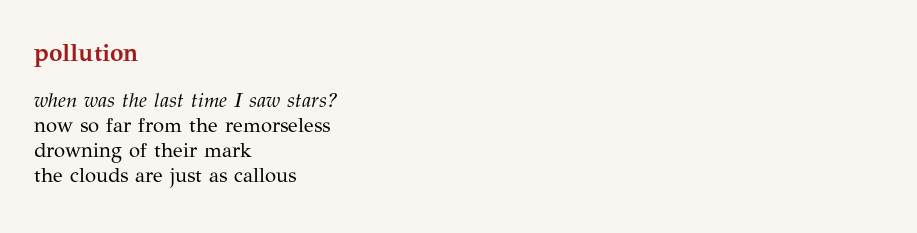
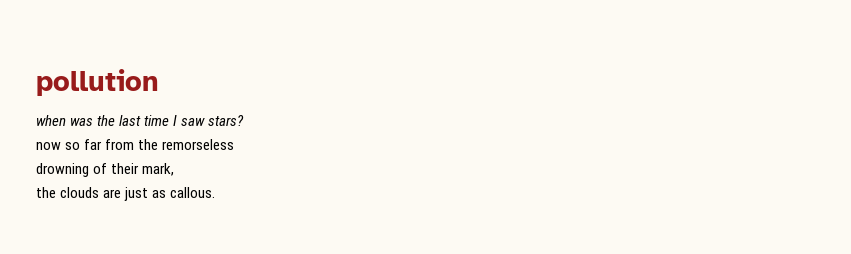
- drowning of their mark
+ drowning of their mark,
- the clouds are just as callous
+ the clouds are just as callous.

